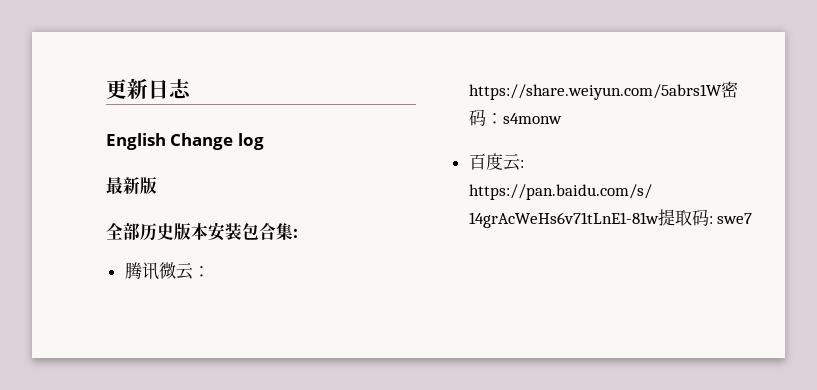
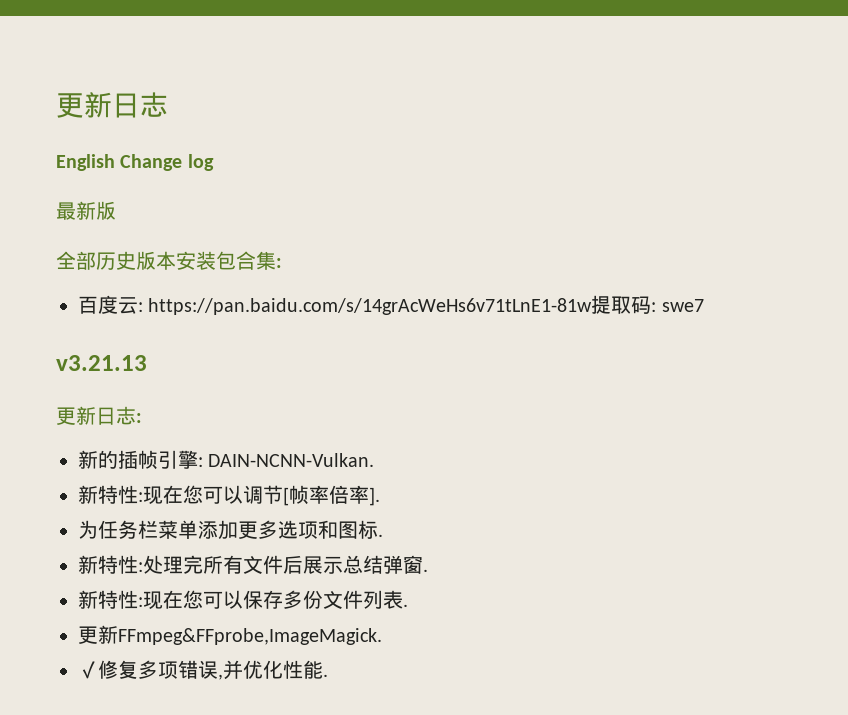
- 腾讯微云：https://share.weiyun.com/5abrs1W密码：s4monw
+ v3.21.13
+ 更新日志:
+ 新的插帧引擎: DAIN-NCNN-Vulkan.
+ 新特性:现在您可以调节[帧率倍率].
+ 为任务栏菜单添加更多选项和图标.
+ 新特性:处理完所有文件后展示总结弹窗.
+ 新特性:现在您可以保存多份文件列表.
+ 更新FFmpeg&FFprobe,ImageMagick.
+ ✓修复多项错误,并优化性能.

